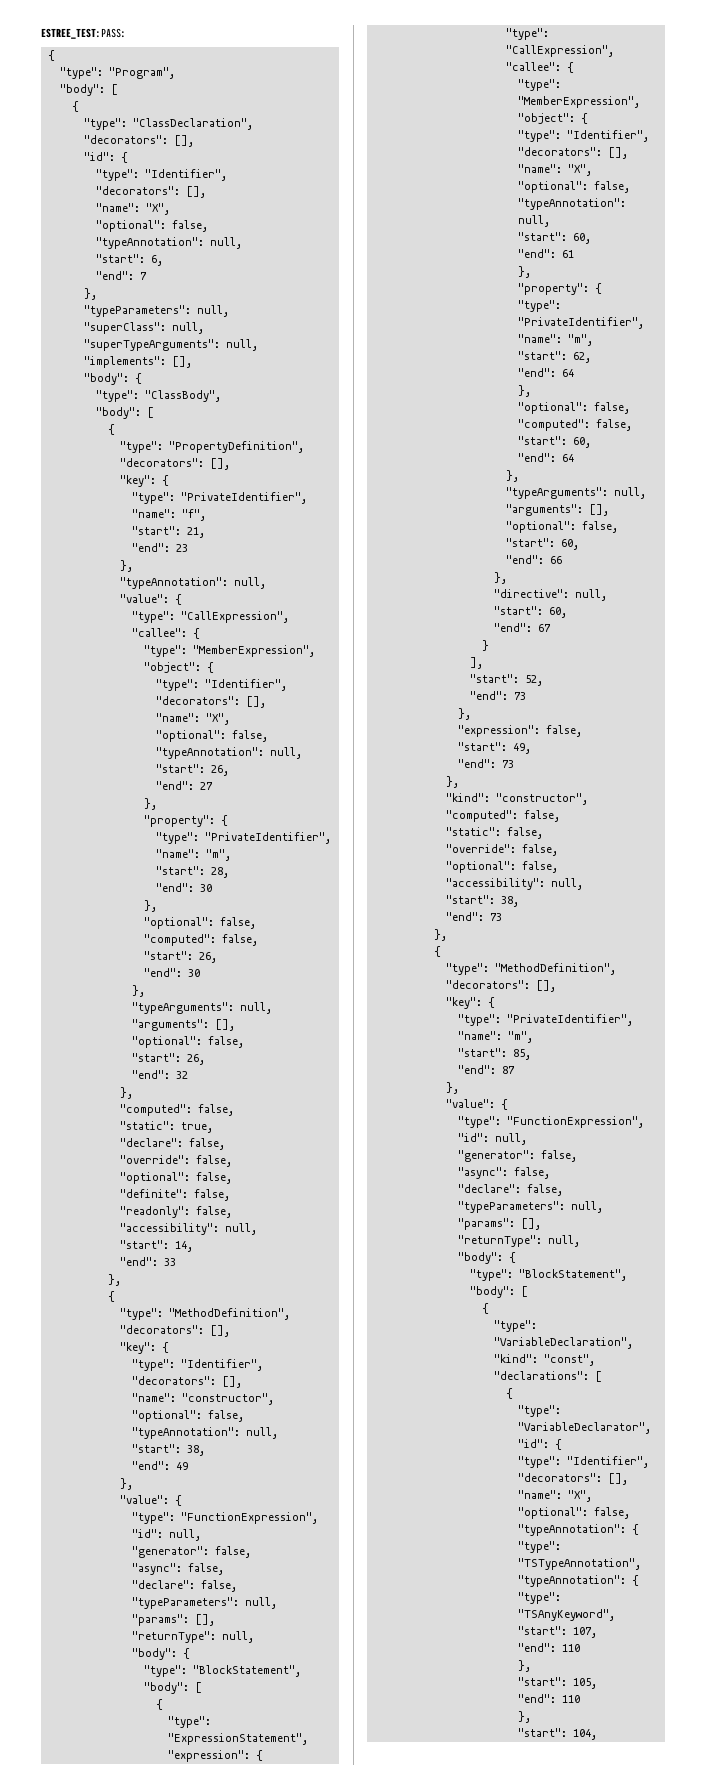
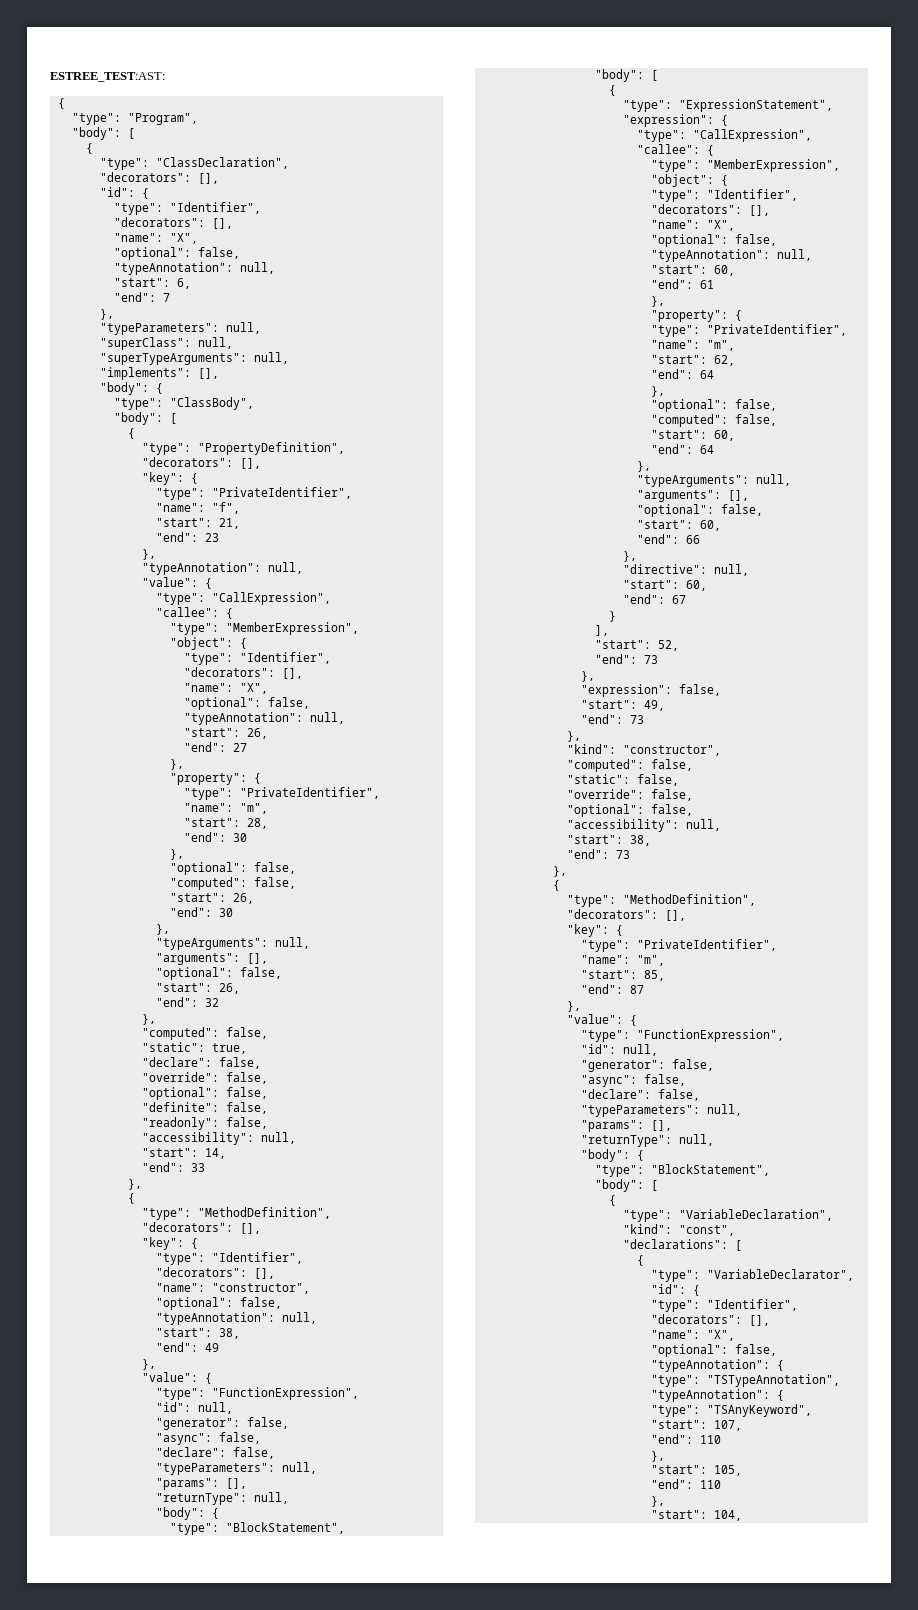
- ESTREE_TEST:PASS:
+ ESTREE_TEST:AST:

